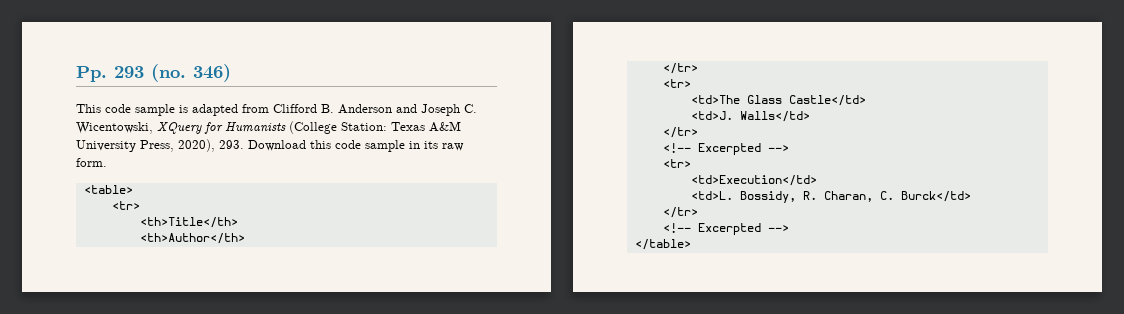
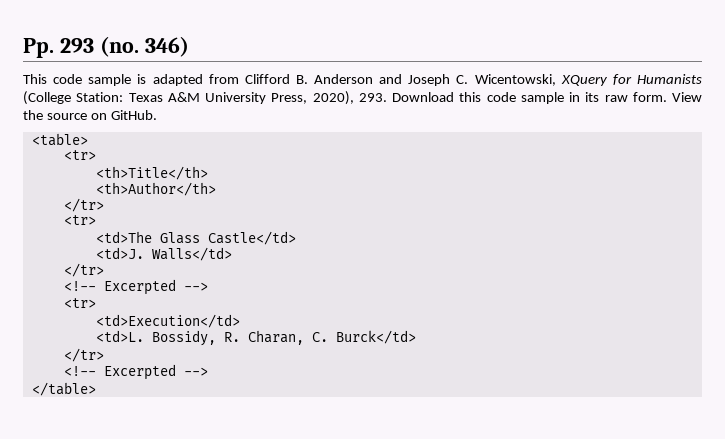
+ View the source on GitHub.

